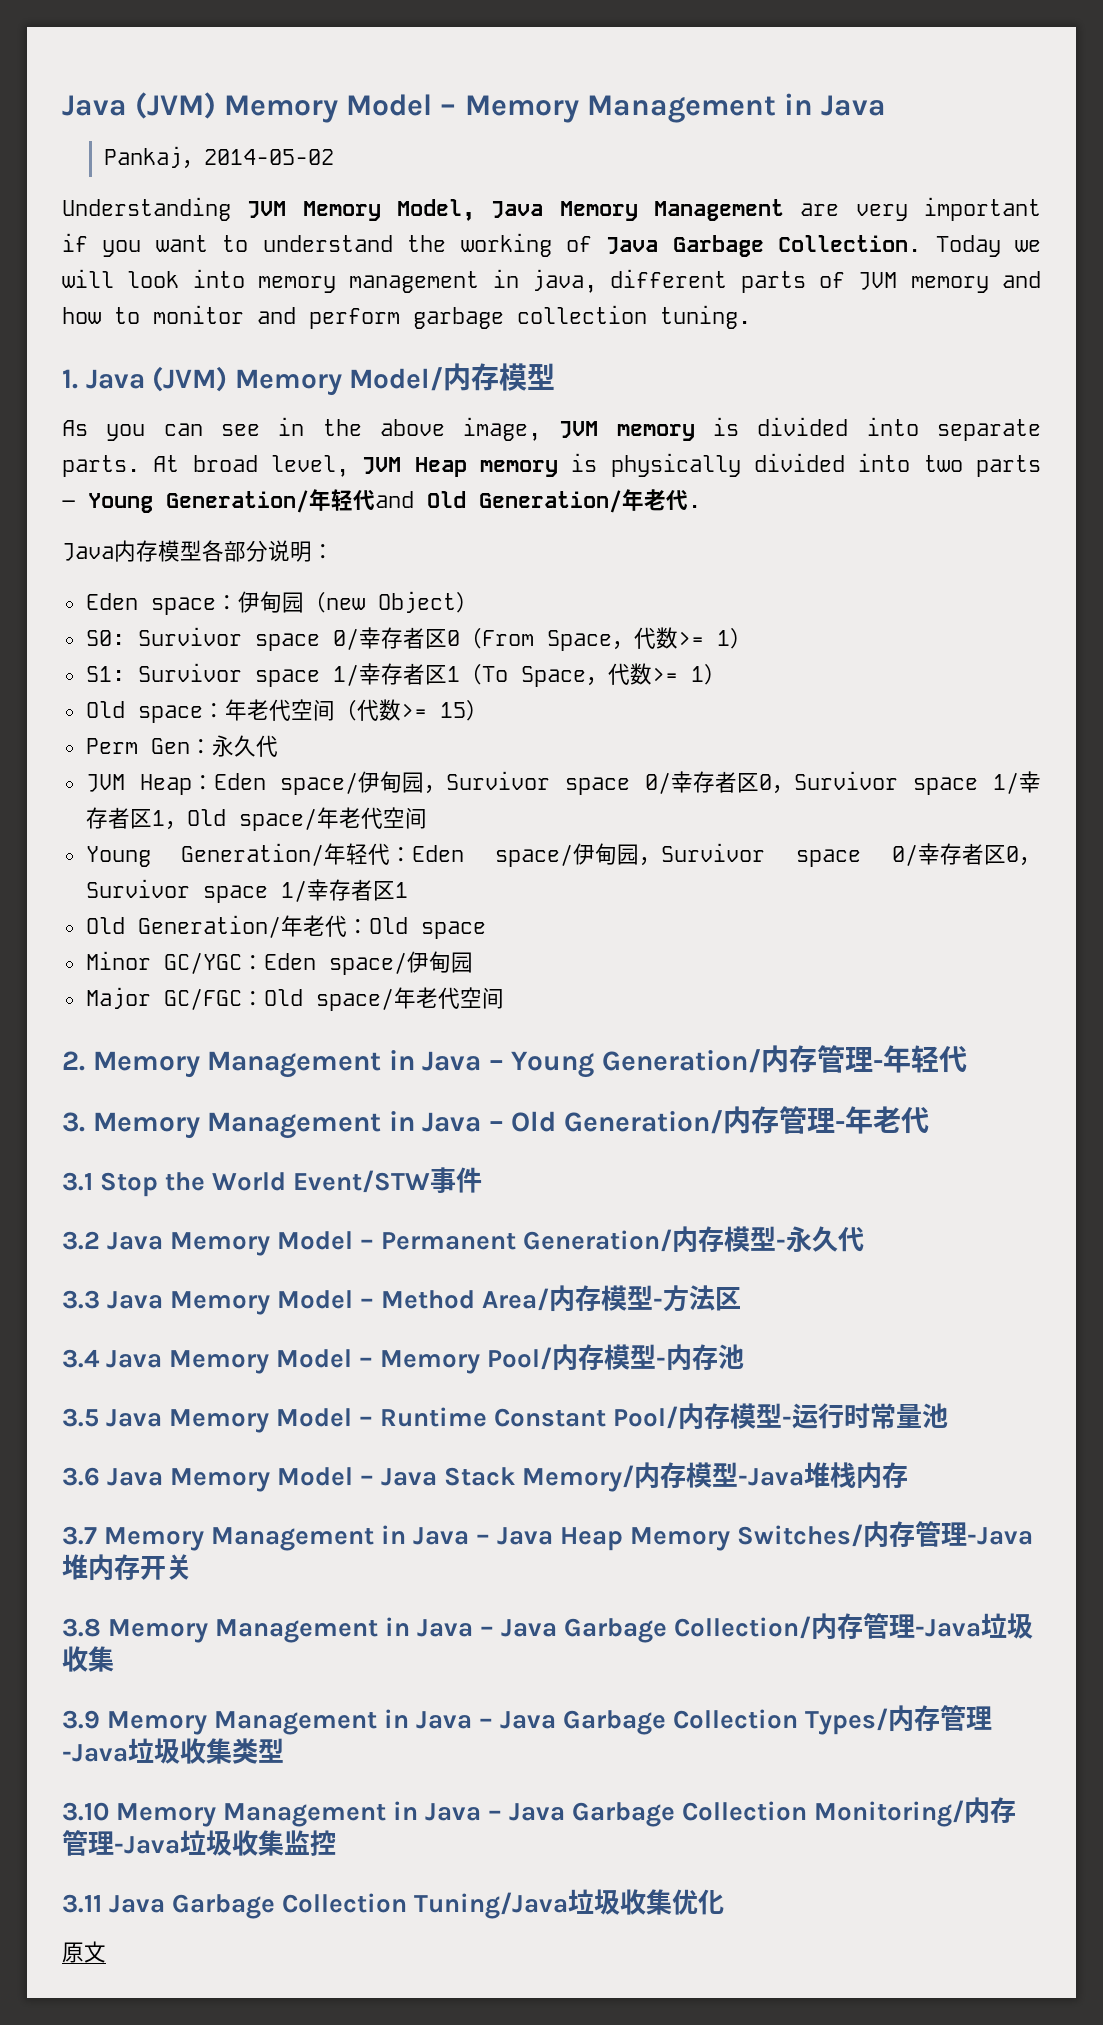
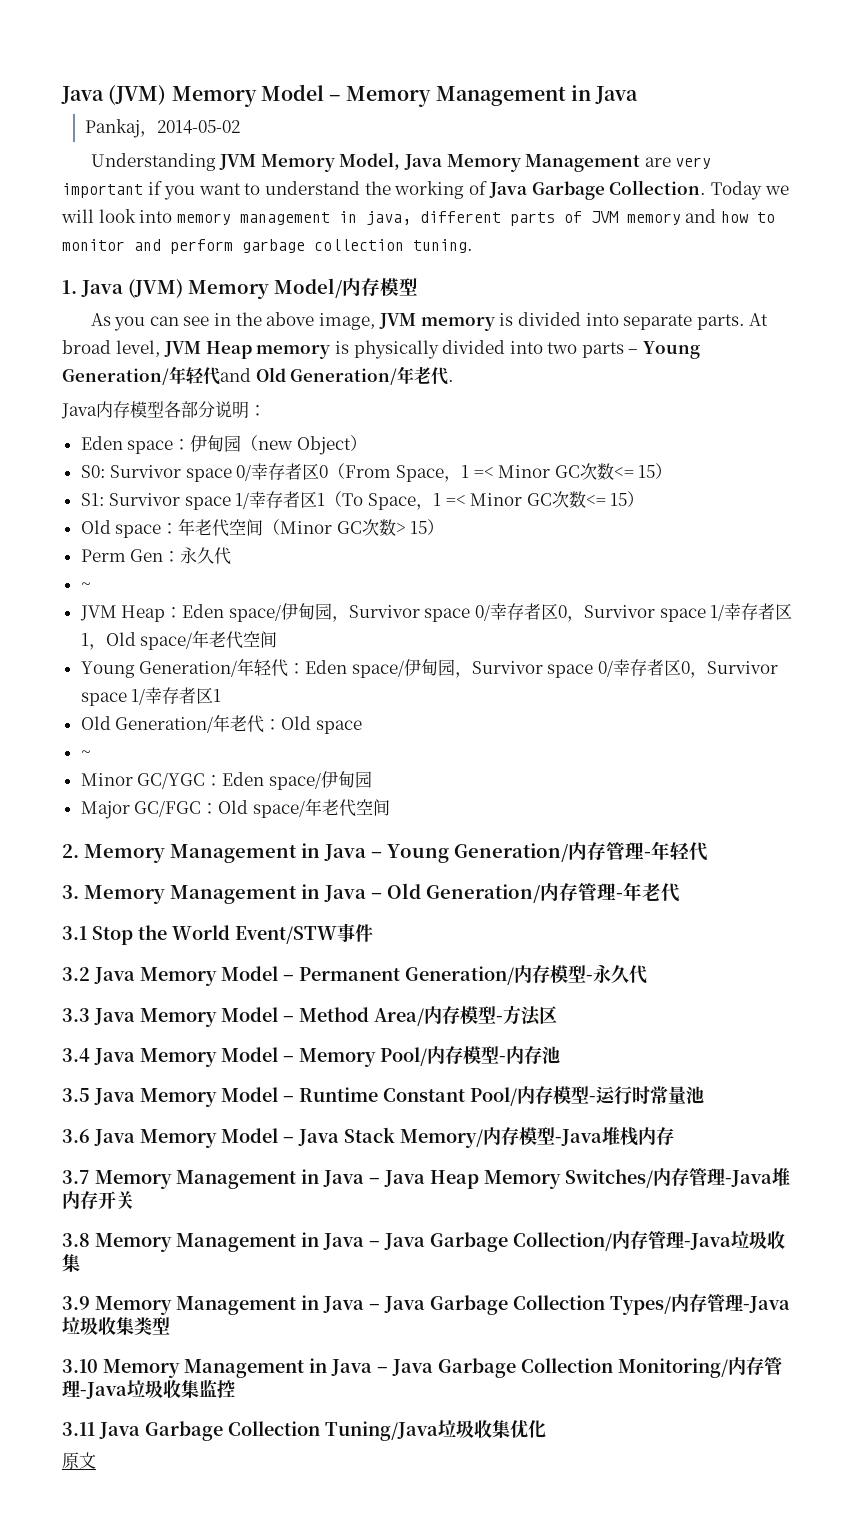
- S0: Survivor space 0/幸存者区0（From Space，代数>= 1）
+ S0: Survivor space 0/幸存者区0（From Space，1 =< Minor GC次数<= 15）
- S1: Survivor space 1/幸存者区1（To Space，代数>= 1）
+ S1: Survivor space 1/幸存者区1（To Space，1 =< Minor GC次数<= 15）
- Old space：年老代空间（代数>= 15）
+ Old space：年老代空间（Minor GC次数> 15）
  Perm Gen：永久代
+ ~
  Old Generation/年老代：Old space
+ ~

